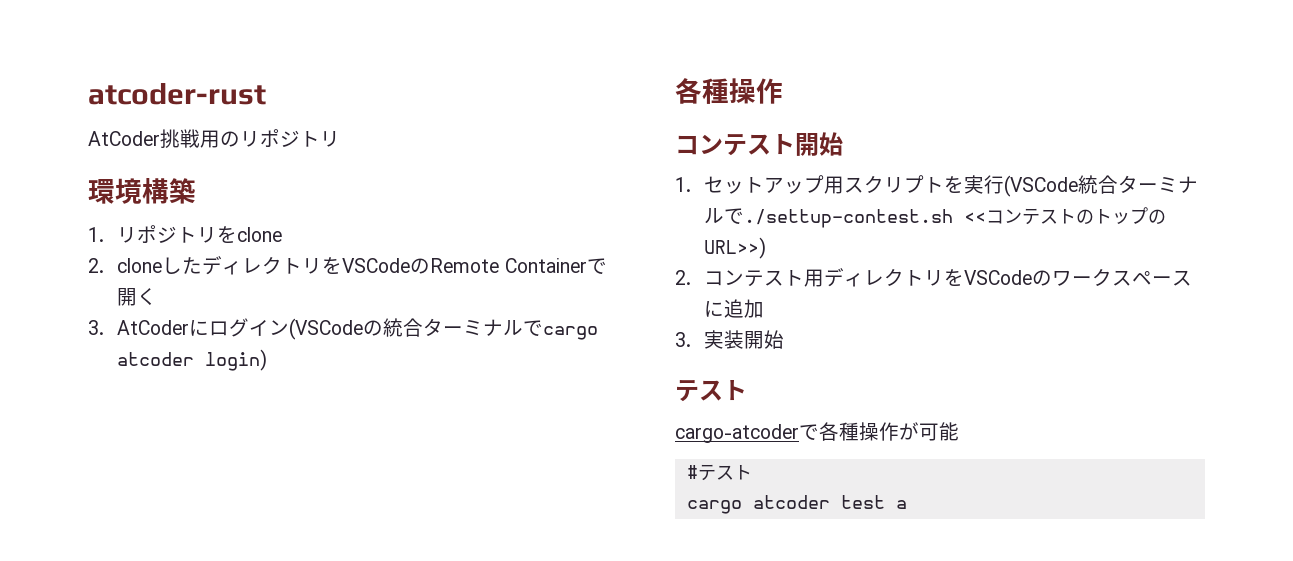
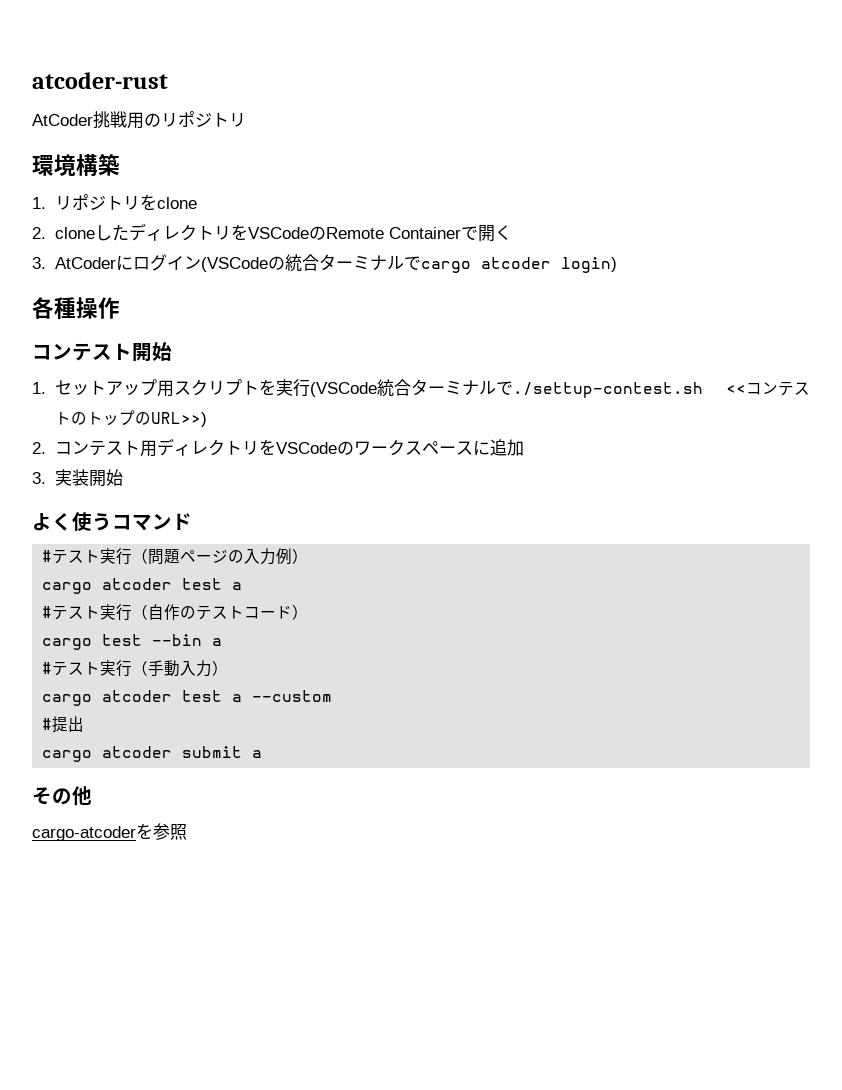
  3.実装開始
- テスト
- cargo-atcoderで各種操作が可能
- #テスト
+ よく使うコマンド
+ #テスト実行（問題ページの入力例）
  cargo atcoder test a
+ #テスト実行（自作のテストコード）
+ cargo test --bin a
+ #テスト実行（手動入力）
+ cargo atcoder test a --custom
+ #提出
+ cargo atcoder submit a
+ その他
+ cargo-atcoderを参照

